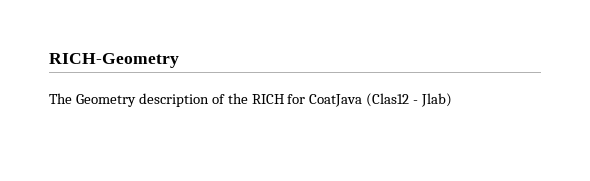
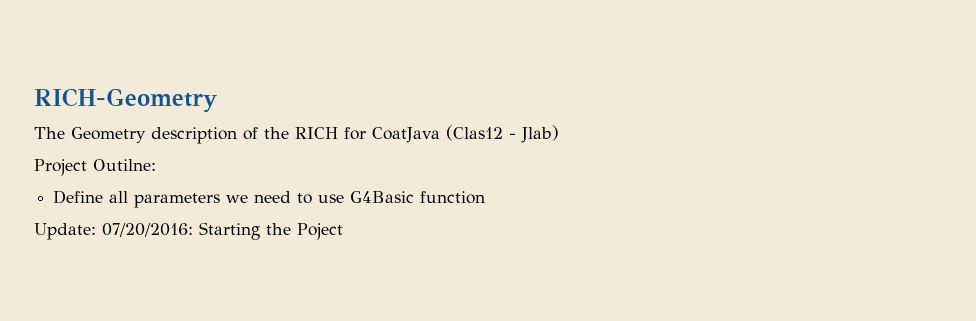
+ Project Outilne:
+ Define all parameters we need to use G4Basic function
+ Update: 07/20/2016: Starting the Poject

